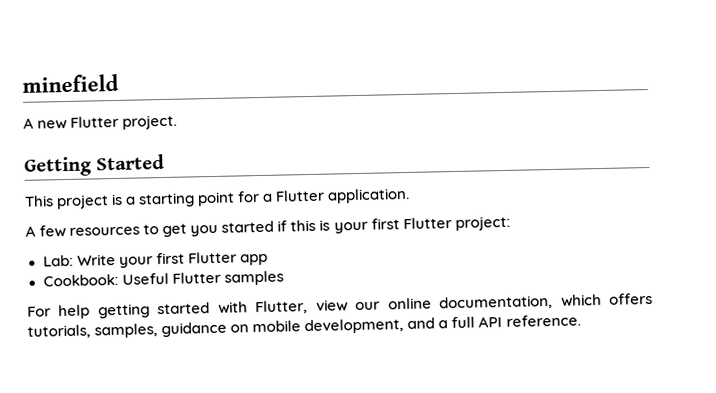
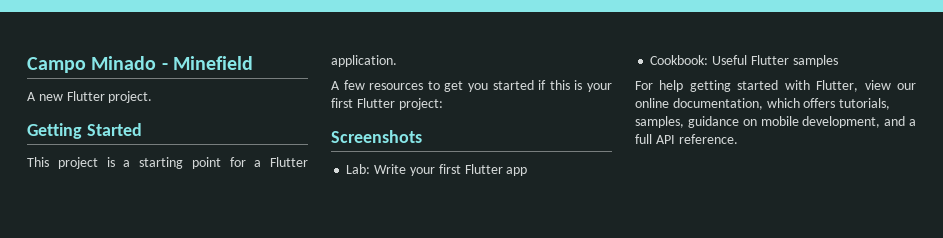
- minefield
+ Campo Minado - Minefield
+ Screenshots

